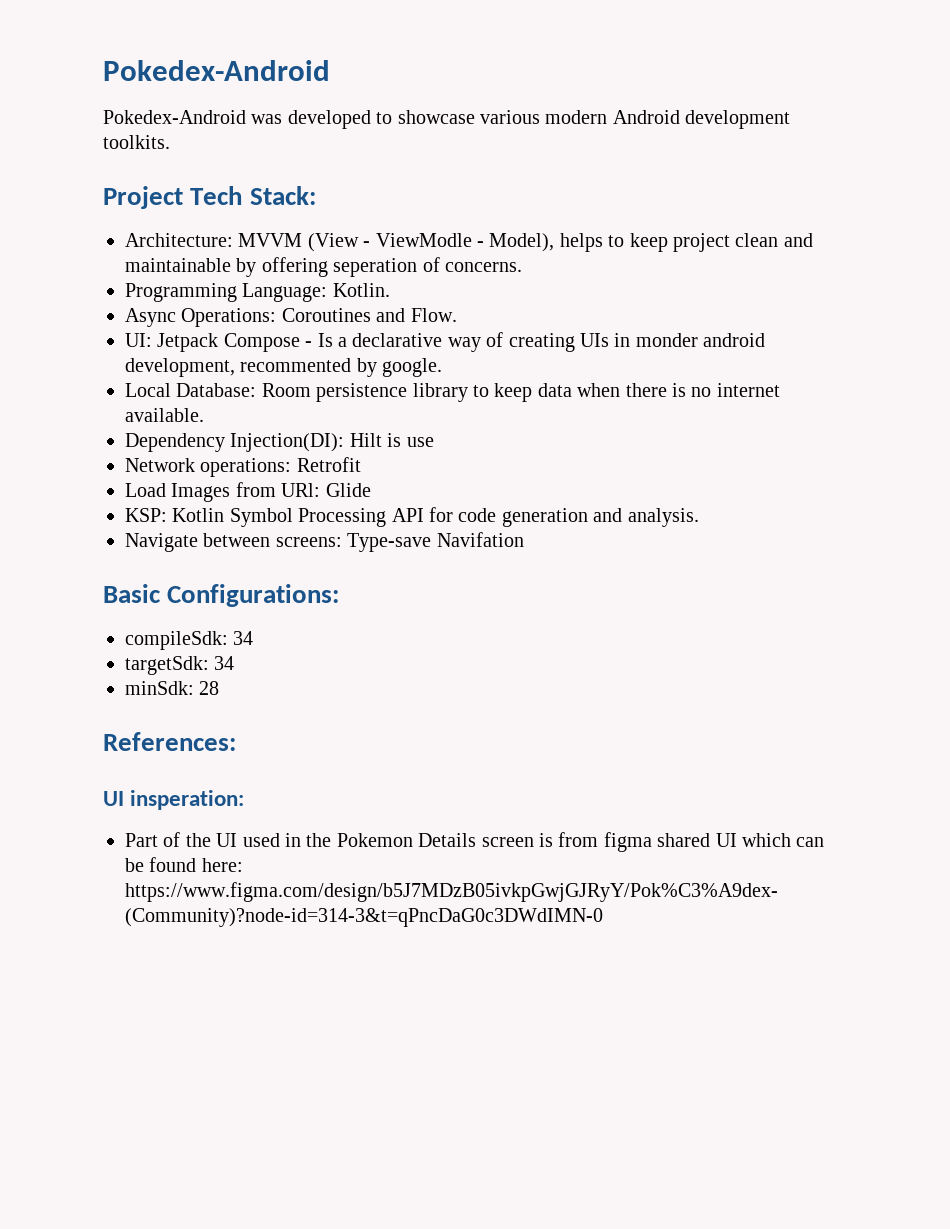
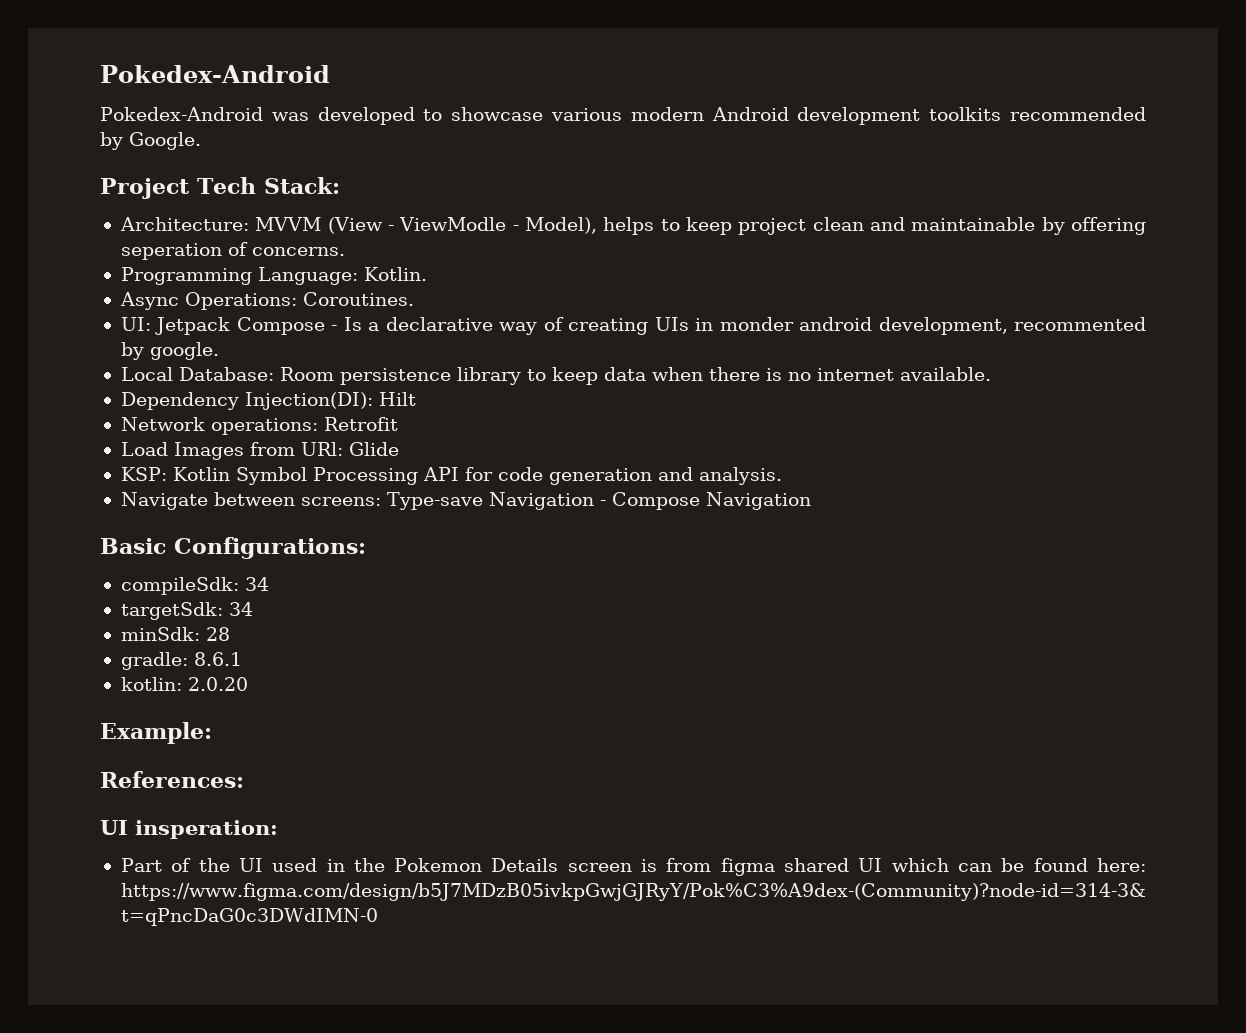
- Pokedex-Android was developed to showcase various modern Android development toolkits.
+ Pokedex-Android was developed to showcase various modern Android development toolkits recommended by Google.
- Async Operations: Coroutines and Flow.
+ Async Operations: Coroutines.
- Dependency Injection(DI): Hilt is use
+ Dependency Injection(DI): Hilt
- Navigate between screens: Type-save Navifation
+ Navigate between screens: Type-save Navigation - Compose Navigation
+ gradle: 8.6.1
+ kotlin: 2.0.20
+ Example:

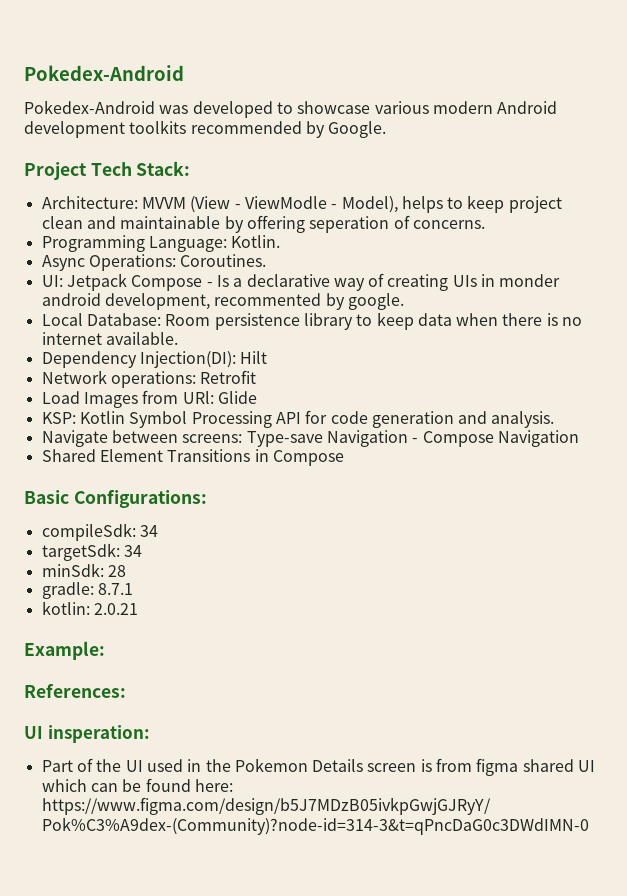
+ Shared Element Transitions in Compose
- gradle: 8.6.1
+ gradle: 8.7.1
- kotlin: 2.0.20
+ kotlin: 2.0.21

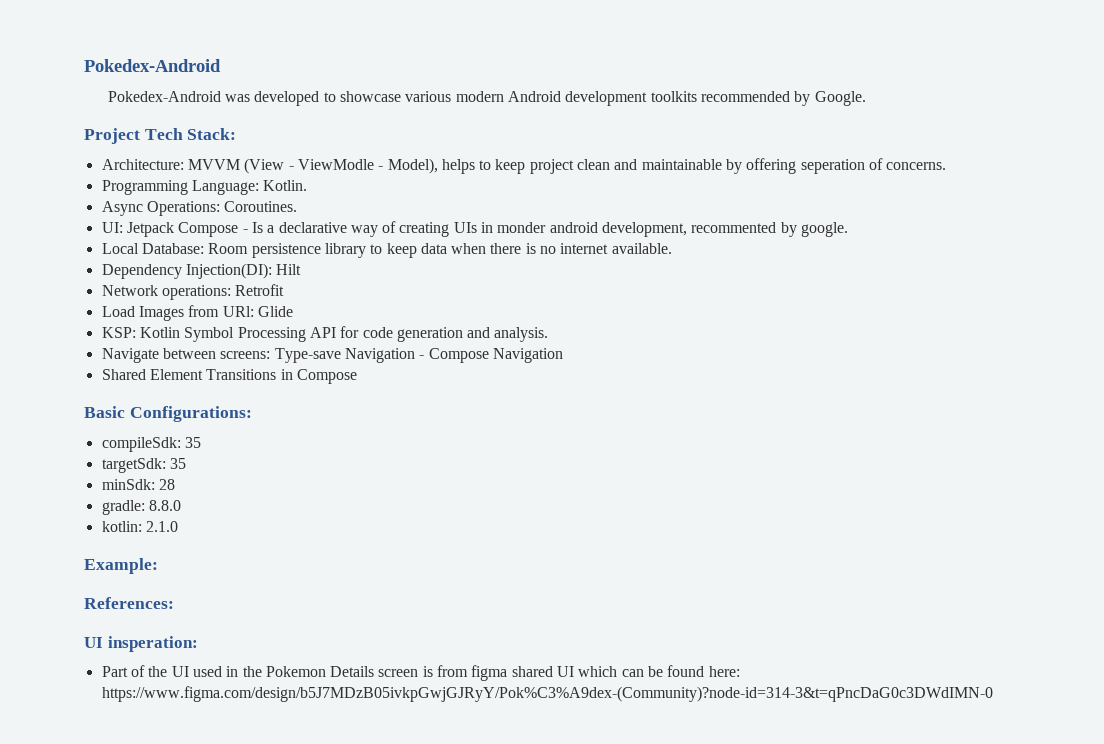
- compileSdk: 34
+ compileSdk: 35
- targetSdk: 34
+ targetSdk: 35
- gradle: 8.7.1
+ gradle: 8.8.0
- kotlin: 2.0.21
+ kotlin: 2.1.0

